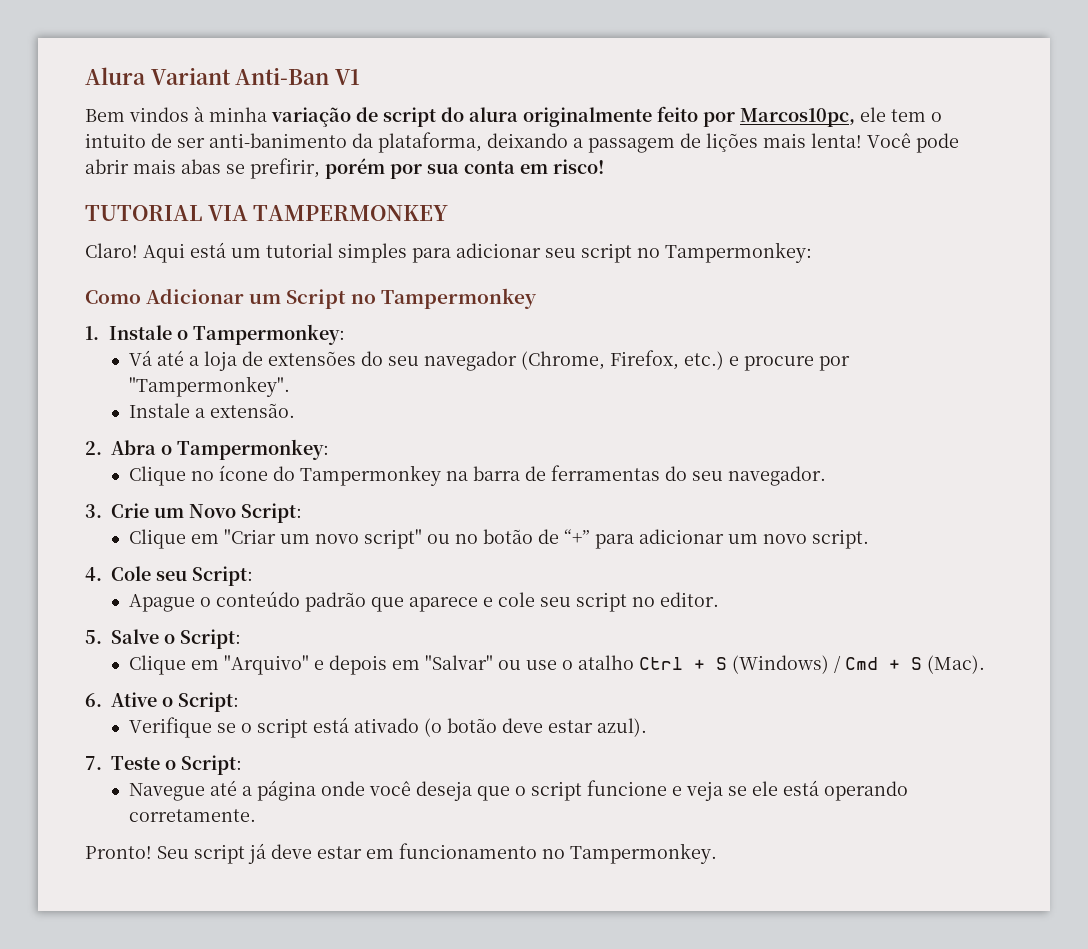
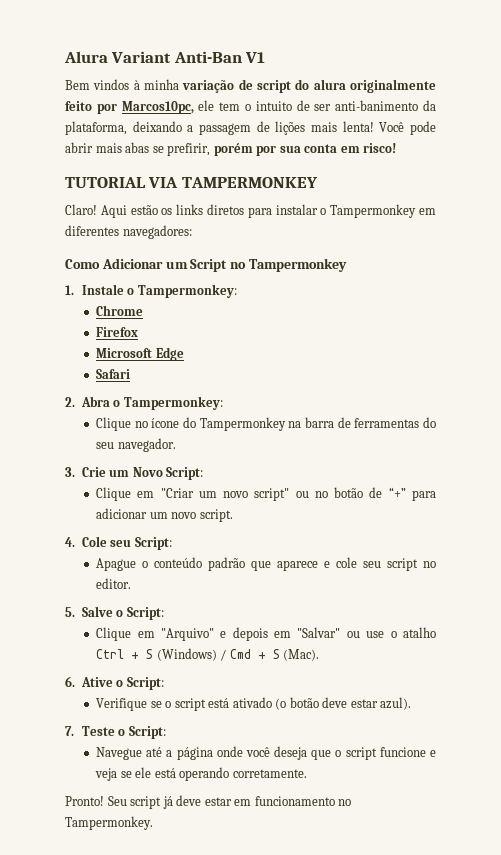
- Aqui está um tutorial simples para adicionar seu script no Tampermonkey:
+ Aqui estão os links diretos para instalar o Tampermonkey em diferentes navegadores:
- Vá até a loja de extensões do seu navegador (Chrome, Firefox, etc.) e procure por "Tampermonkey".
- Instale a extensão.
+ Chrome
+ Firefox
+ Microsoft Edge
+ Safari

